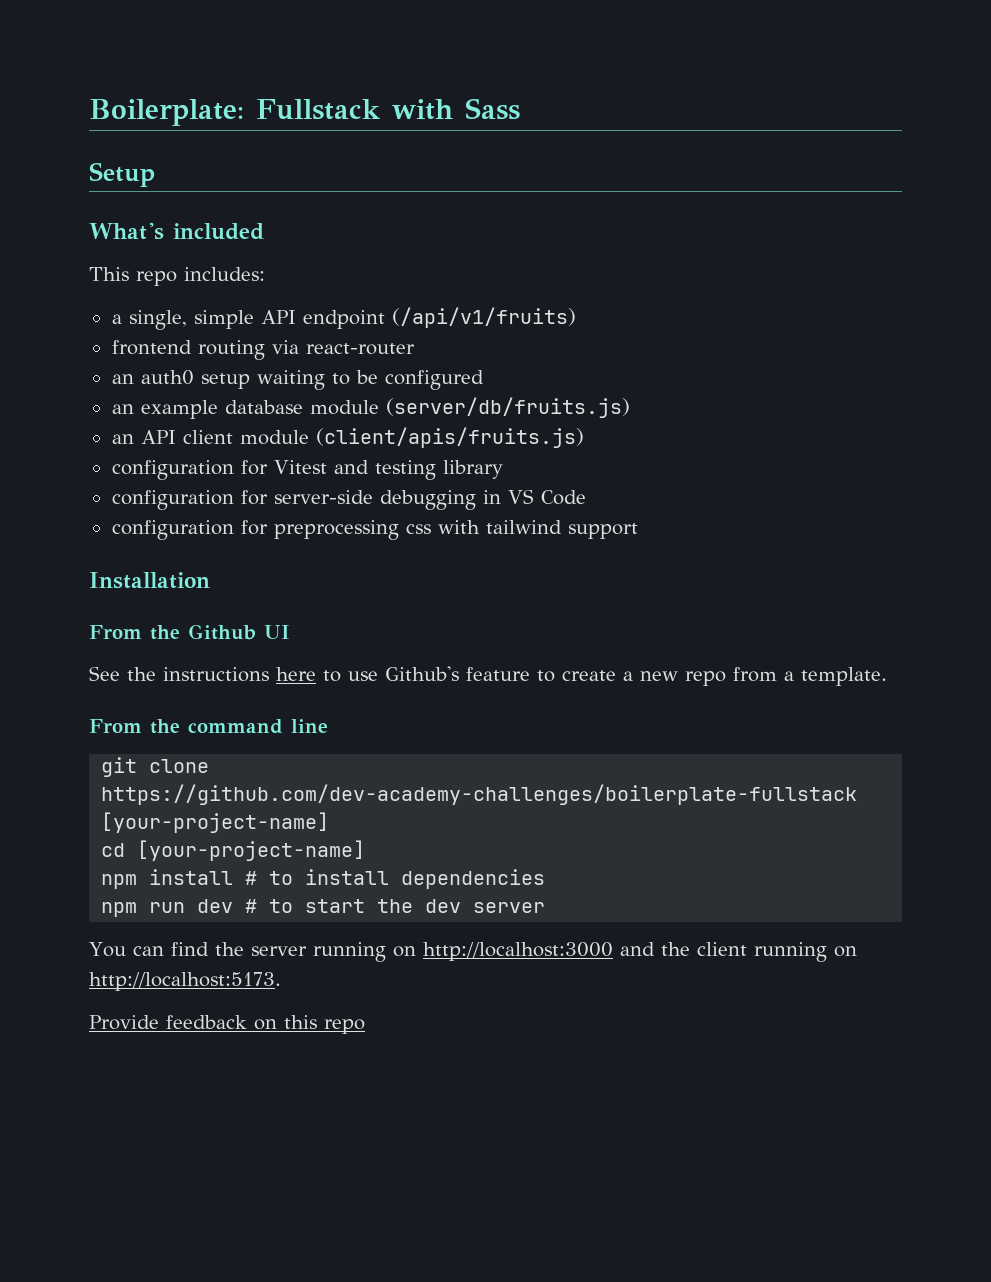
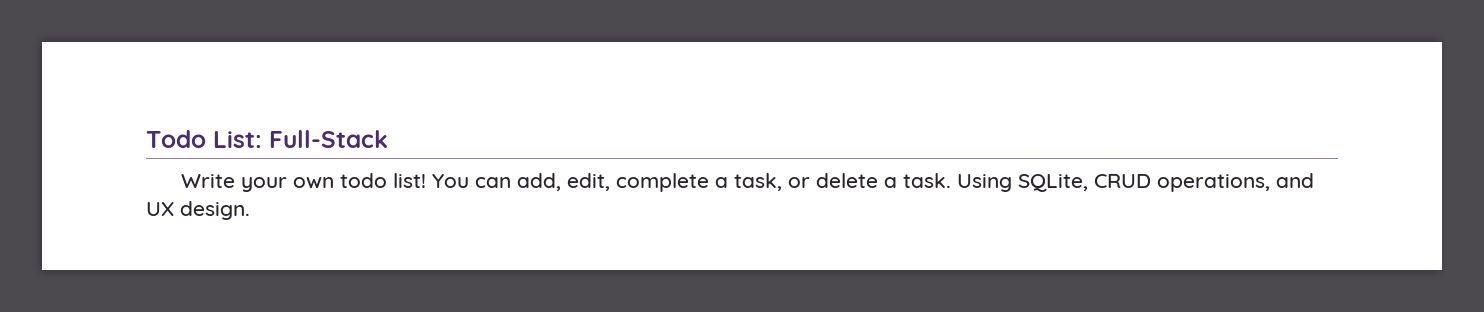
- Boilerplate: Fullstack with Sass
- Setup
- What's included
- This repo includes:
- a single, simple API endpoint (/api/v1/fruits)
- frontend routing via react-router
- an auth0 setup waiting to be configured
- an example database module (server/db/fruits.js)
- an API client module (client/apis/fruits.js)
- configuration for Vitest and testing library
- configuration for server-side debugging in VS Code
- configuration for preprocessing css with tailwind support
- Installation
- From the Github UI
- See the instructions here to use Github's feature to create a new repo from a template.
- From the command line
- git clone https://github.com/dev-academy-challenges/boilerplate-fullstack [your-project-name]
- cd [your-project-name]
- npm install # to install dependencies
- npm run dev # to start the dev server
- You can find the server running on http://localhost:3000 and the client running on http://localhost:5173.
- Provide feedback on this repo
+ Todo List: Full-Stack
+ Write your own todo list! You can add, edit, complete a task, or delete a task. Using SQLite, CRUD operations, and UX design.

